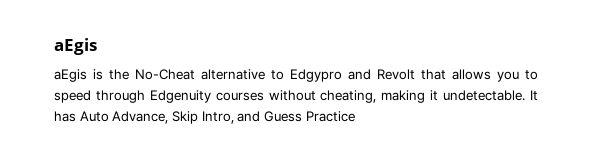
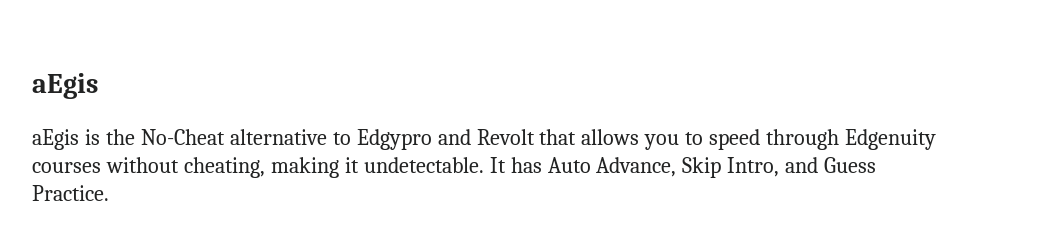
- It has Auto Advance, Skip Intro, and Guess Practice
+ It has Auto Advance, Skip Intro, and Guess Practice.

